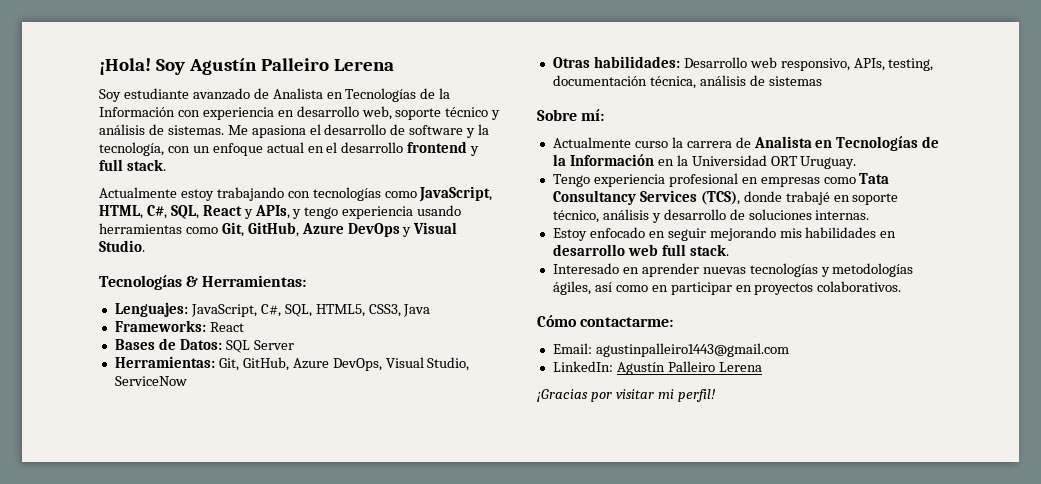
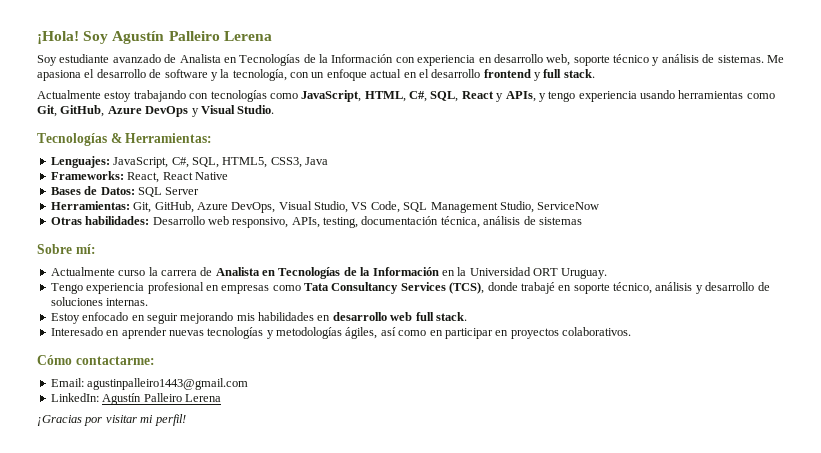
- Frameworks: React
+ Frameworks: React, React Native
- Herramientas: Git, GitHub, Azure DevOps, Visual Studio, ServiceNow
+ Herramientas: Git, GitHub, Azure DevOps, Visual Studio, VS Code, SQL Management Studio, ServiceNow

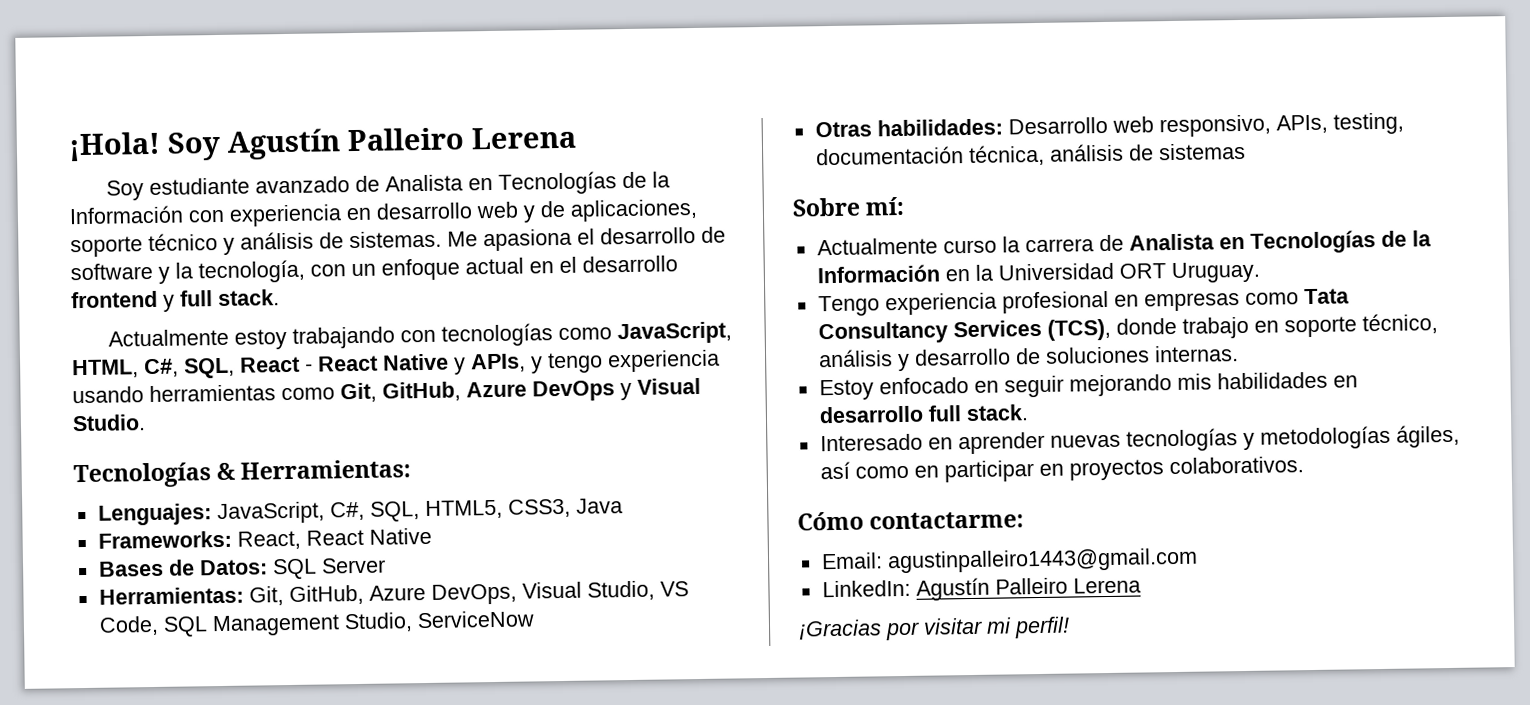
- Soy estudiante avanzado de Analista en Tecnologías de la Información con experiencia en desarrollo web, soporte técnico y análisis de sistemas.
+ Soy estudiante avanzado de Analista en Tecnologías de la Información con experiencia en desarrollo web y de aplicaciones, soporte técnico y análisis de sistemas.
- Actualmente estoy trabajando con tecnologías como JavaScript, HTML, C#, SQL, React y APIs, y tengo experiencia usando herramientas como Git, GitHub, Azure DevOps y Visual Studio.
+ Actualmente estoy trabajando con tecnologías como JavaScript, HTML, C#, SQL, React - React Native y APIs, y tengo experiencia usando herramientas como Git, GitHub, Azure DevOps y Visual Studio.
- Tengo experiencia profesional en empresas como Tata Consultancy Services (TCS), donde trabajé en soporte técnico, análisis y desarrollo de soluciones internas.
+ Tengo experiencia profesional en empresas como Tata Consultancy Services (TCS), donde trabajo en soporte técnico, análisis y desarrollo de soluciones internas.
- Estoy enfocado en seguir mejorando mis habilidades en desarrollo web full stack.
+ Estoy enfocado en seguir mejorando mis habilidades en desarrollo full stack.

